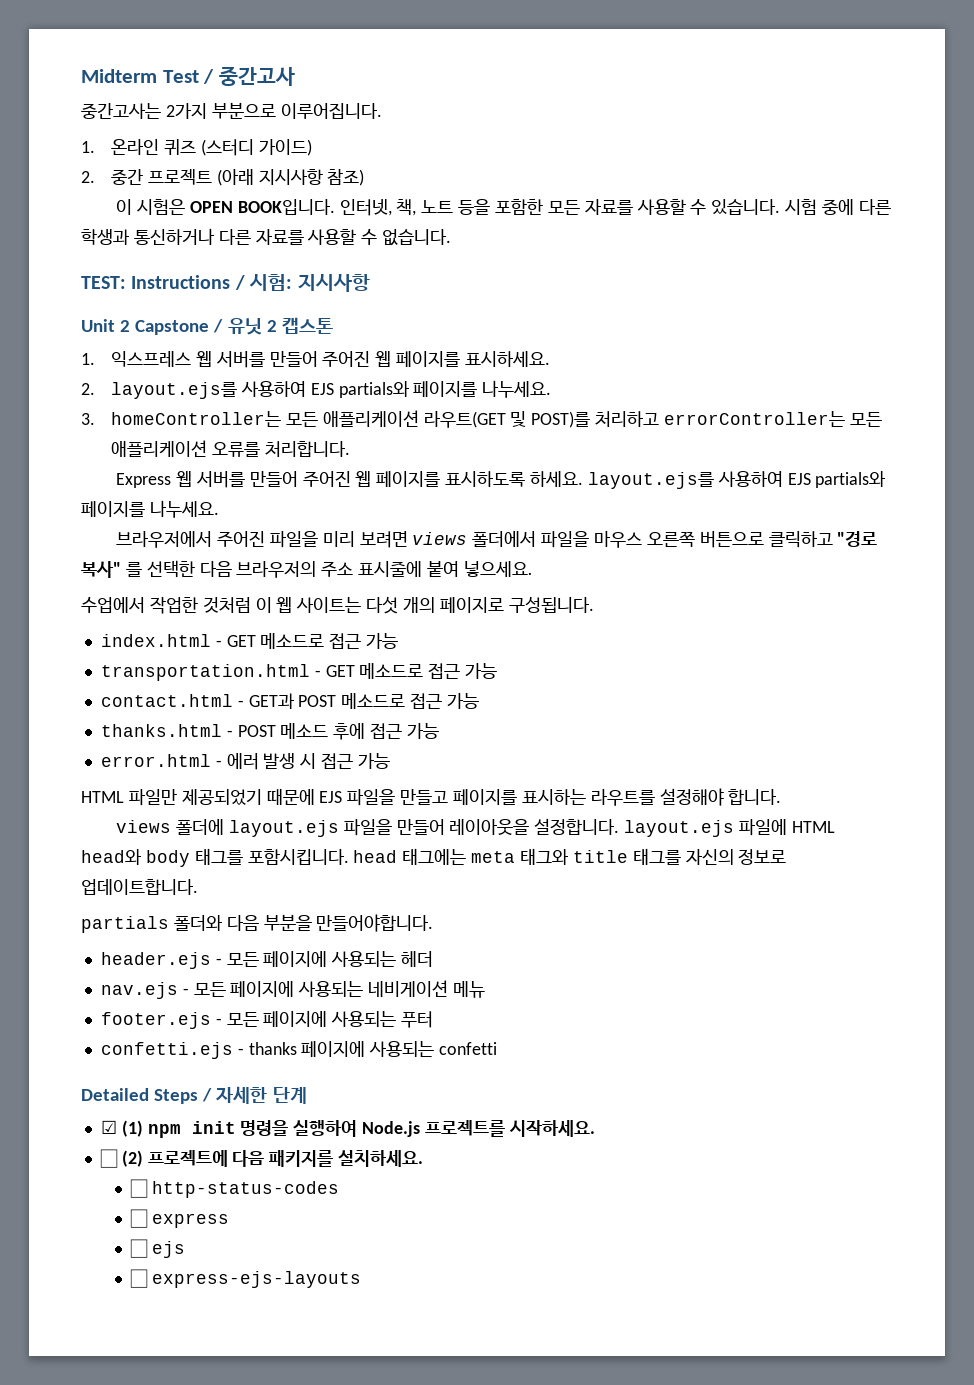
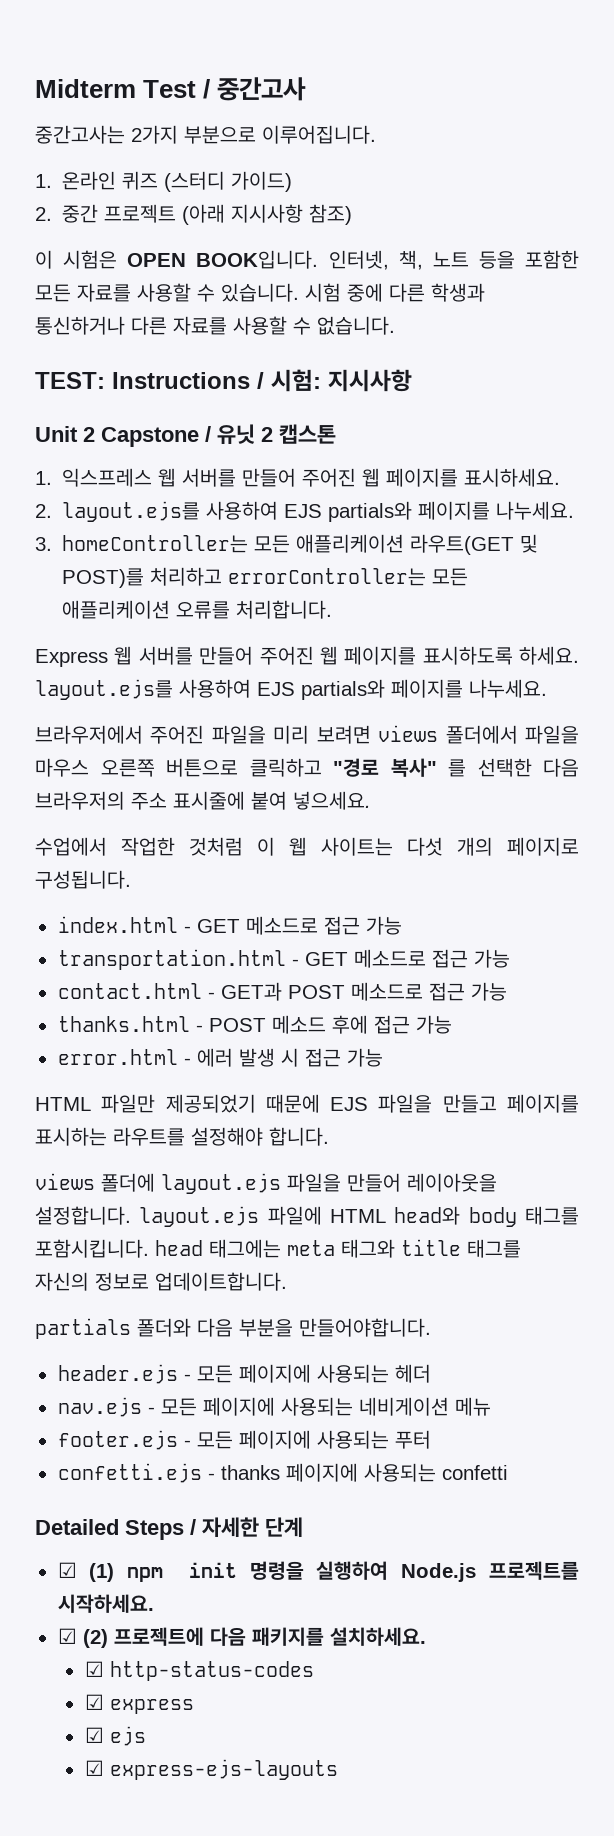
- ☐ (2) 프로젝트에 다음 패키지를 설치하세요.
+ ☑ (2) 프로젝트에 다음 패키지를 설치하세요.
- ☐ http-status-codes
+ ☑ http-status-codes
- ☐ express
+ ☑ express
- ☐ ejs
+ ☑ ejs
- ☐ express-ejs-layouts
+ ☑ express-ejs-layouts

